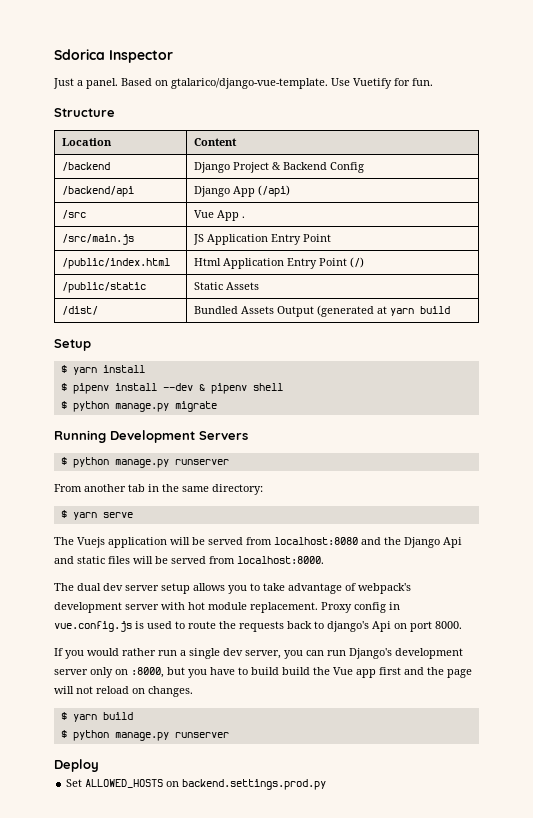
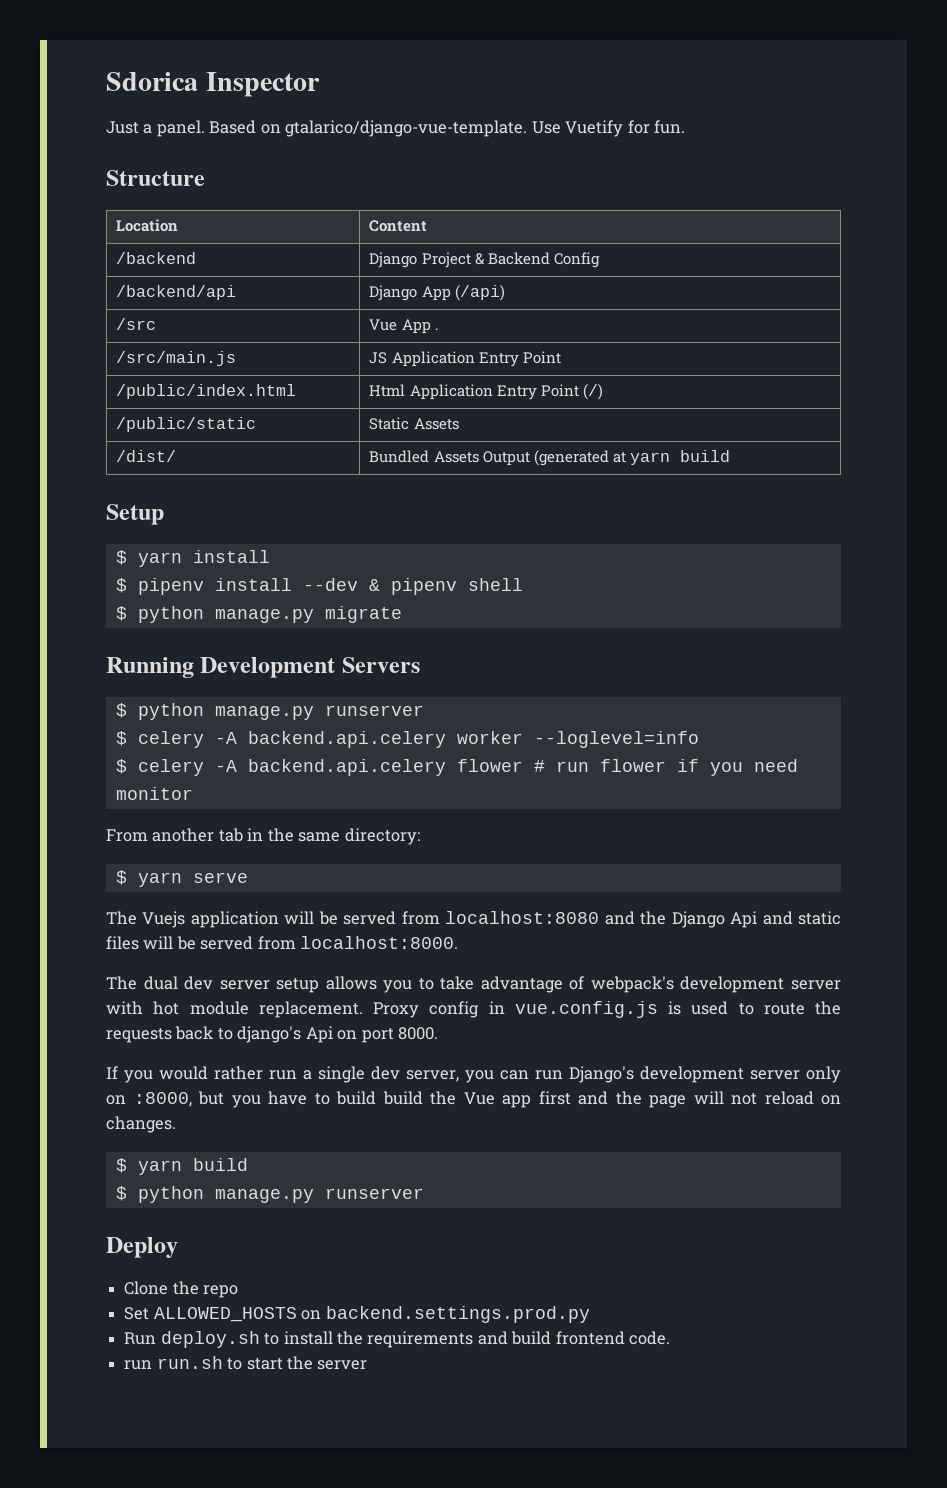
+ $ celery -A backend.api.celery worker --loglevel=info
+ $ celery -A backend.api.celery flower # run flower if you need monitor
+ Clone the repo
+ Run deploy.sh to install the requirements and build frontend code.
+ run run.sh to start the server

